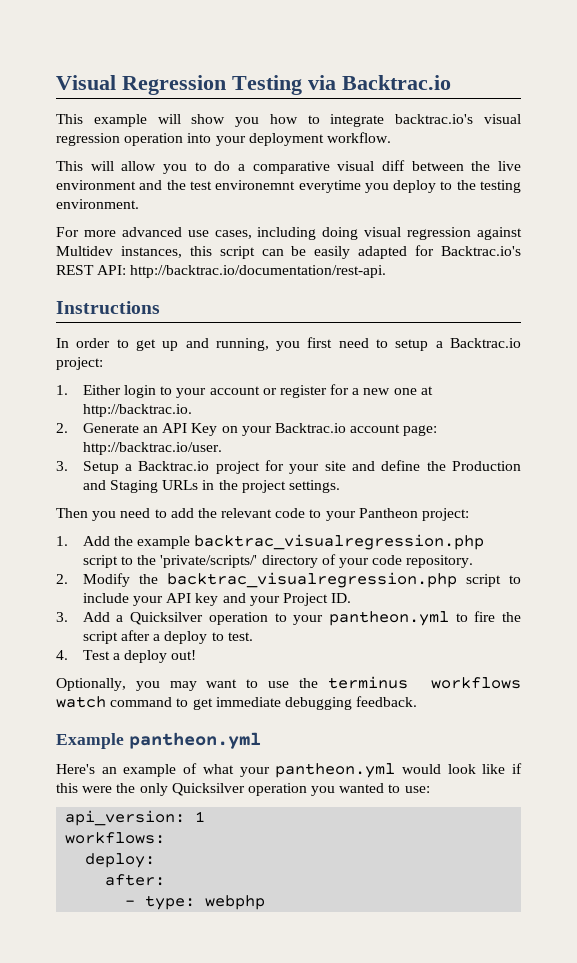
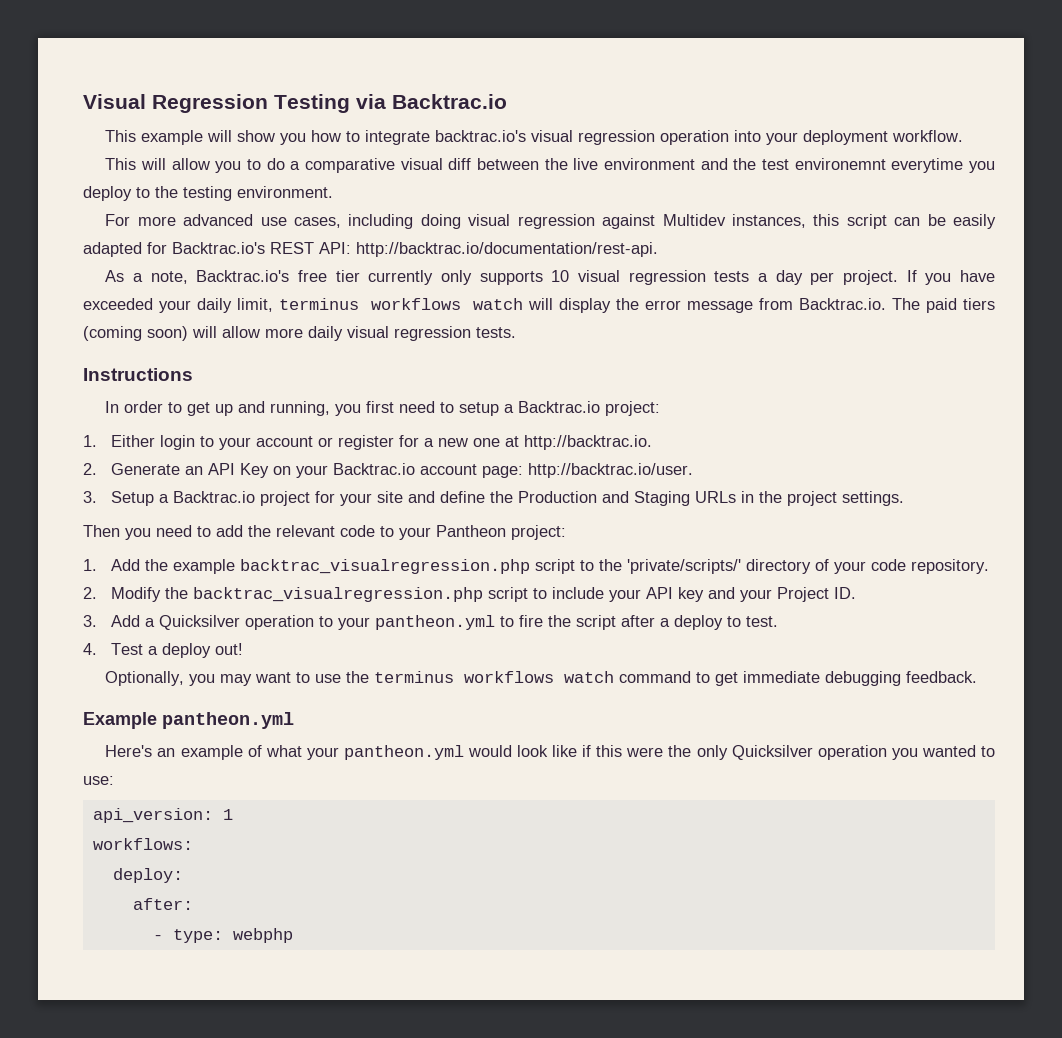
+ As a note, Backtrac.io's free tier currently only supports 10 visual regression tests a day per project. If you have exceeded your daily limit, terminus workflows watch will display the error message from Backtrac.io. The paid tiers (coming soon) will allow more daily visual regression tests.

